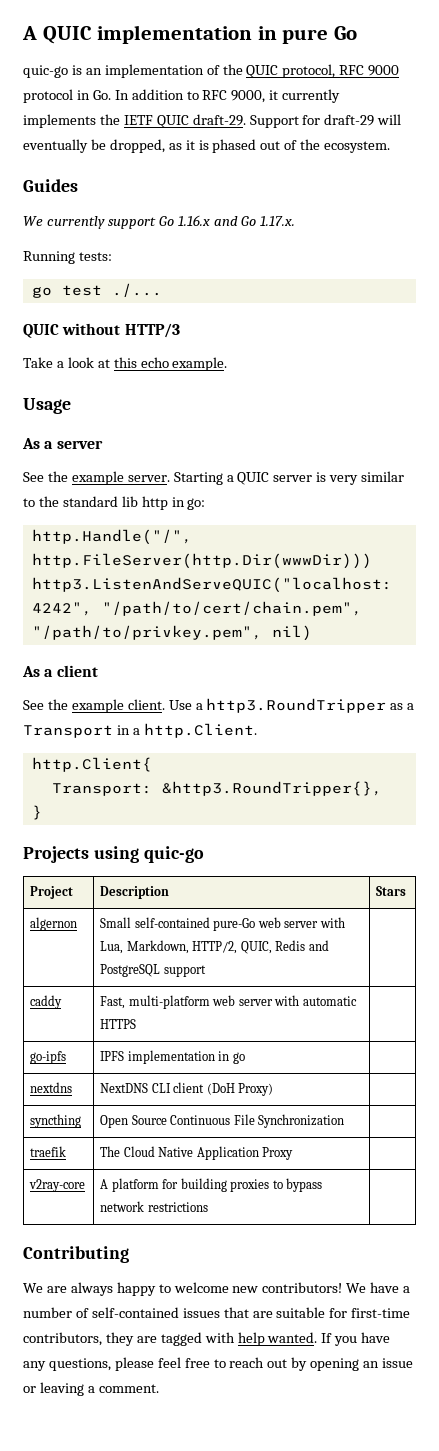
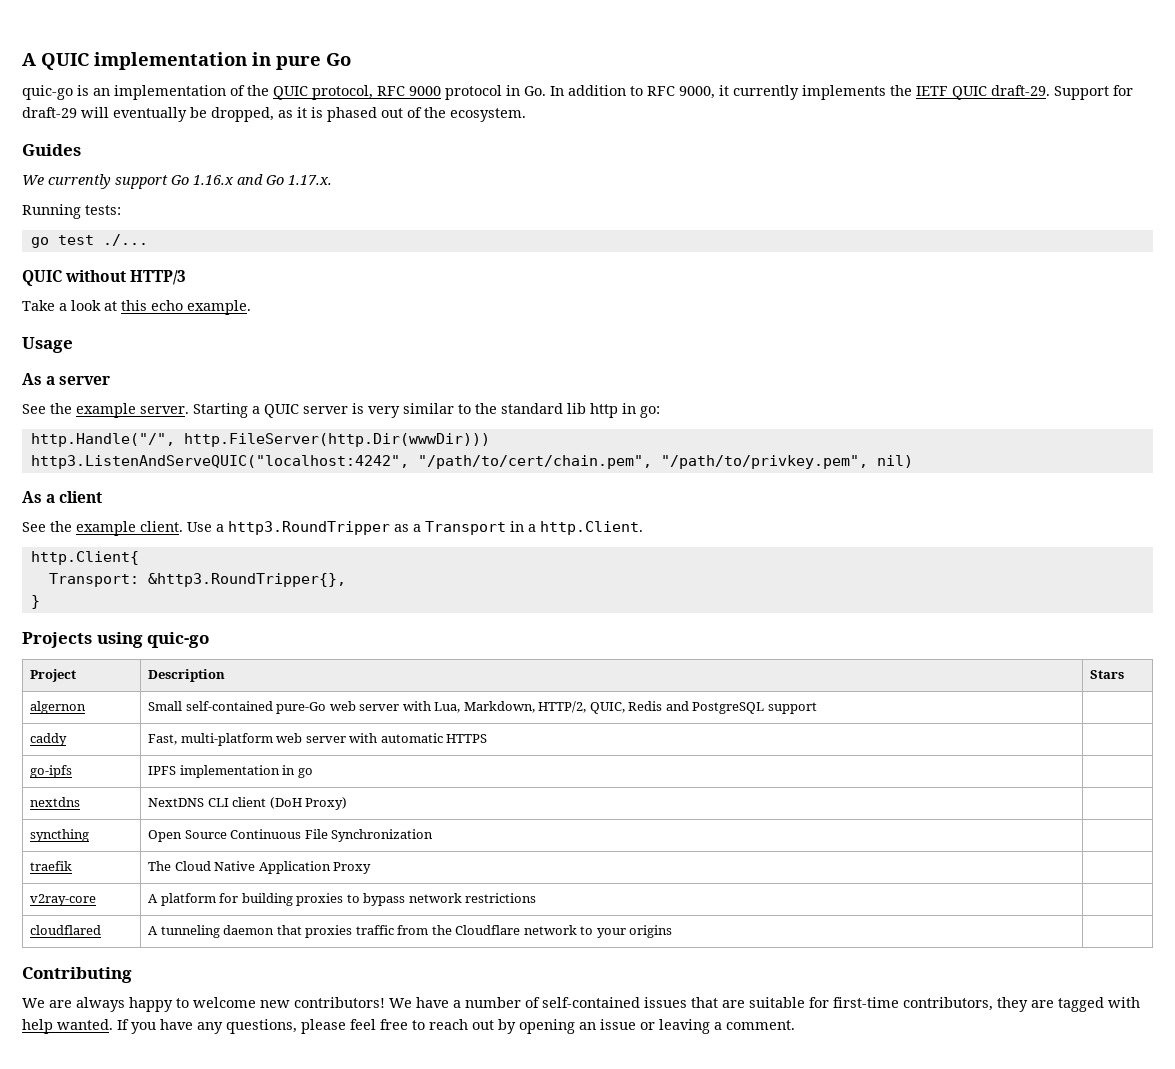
+ cloudflared | A tunneling daemon that proxies traffic from the Cloudflare network to your origins |

